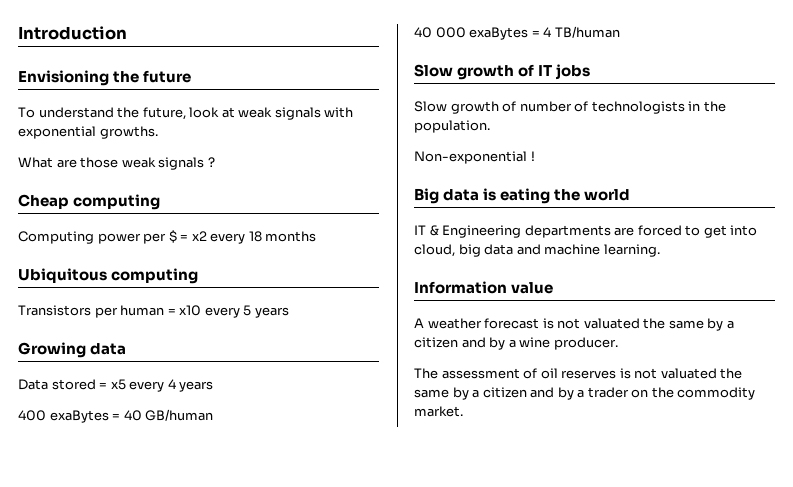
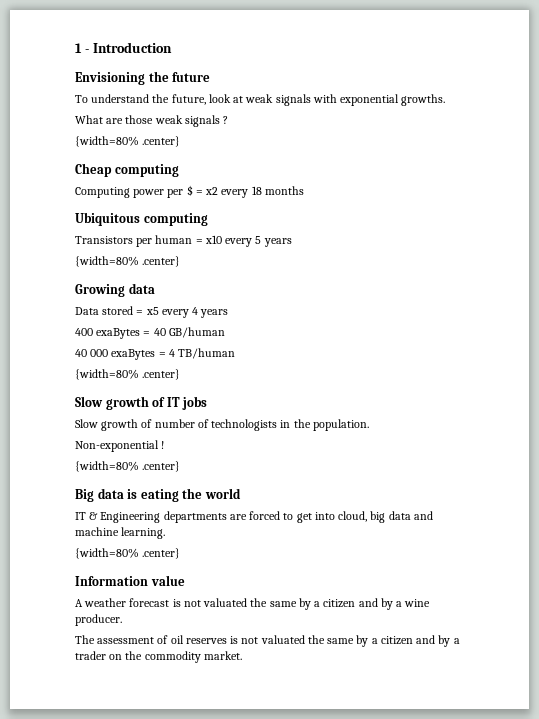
- Introduction
+ 1 - Introduction
  What are those weak signals ?
+ {width=80% .center}
  Transistors per human = x10 every 5 years
+ {width=80% .center}
  40 000 exaBytes = 4 TB/human
+ {width=80% .center}
  Non-exponential !
+ {width=80% .center}
  IT & Engineering departments are forced to get into cloud, big data and machine learning.
+ {width=80% .center}

